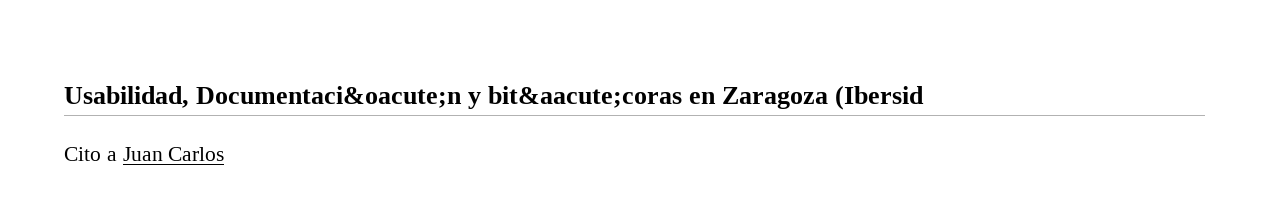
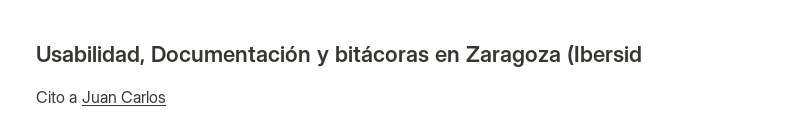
- Usabilidad, Documentaci&oacute;n y bit&aacute;coras en Zaragoza (Ibersid
+ Usabilidad, Documentación y bitácoras en Zaragoza (Ibersid

